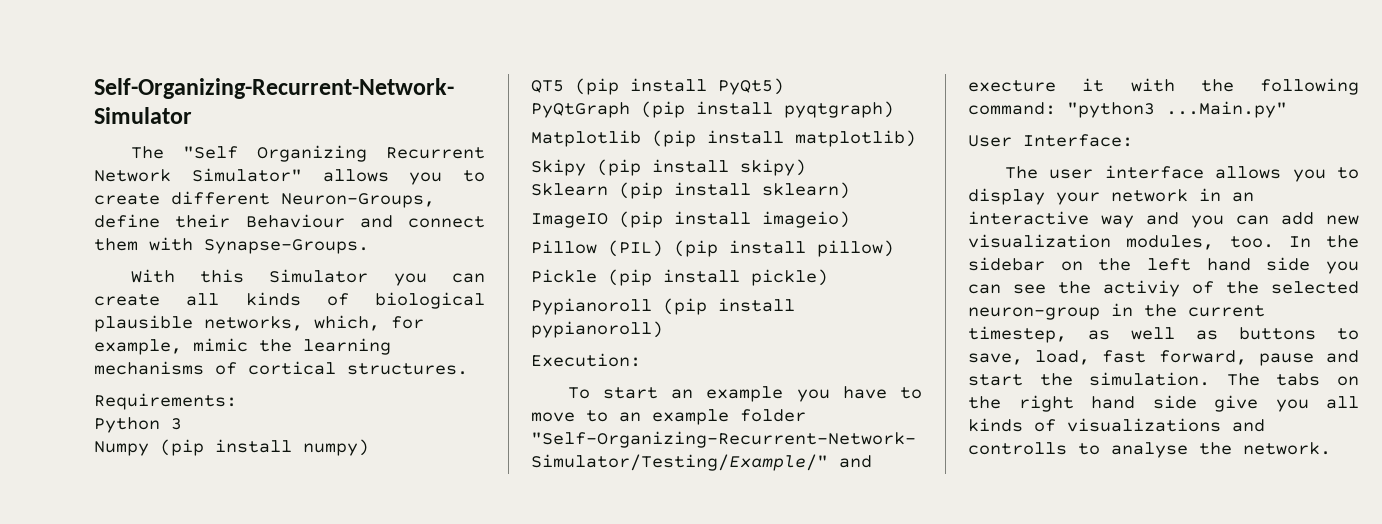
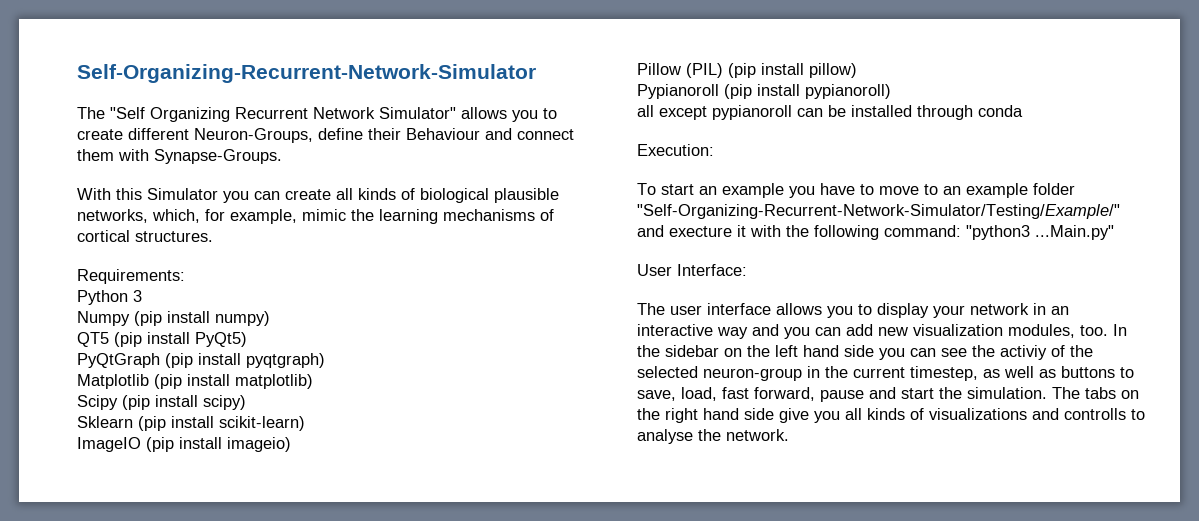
- Skipy (pip install skipy)
+ Scipy (pip install scipy)
- Sklearn (pip install sklearn)
+ Sklearn (pip install scikit-learn)
- Pickle (pip install pickle)
+ all except pypianoroll can be installed through conda

